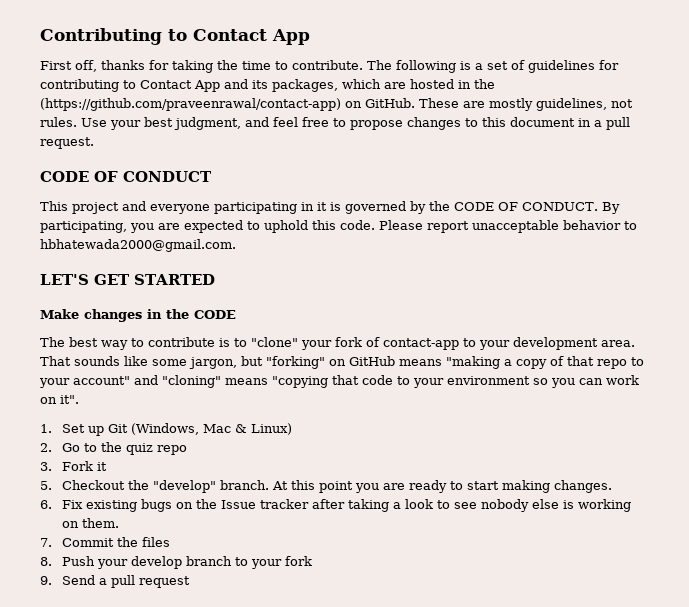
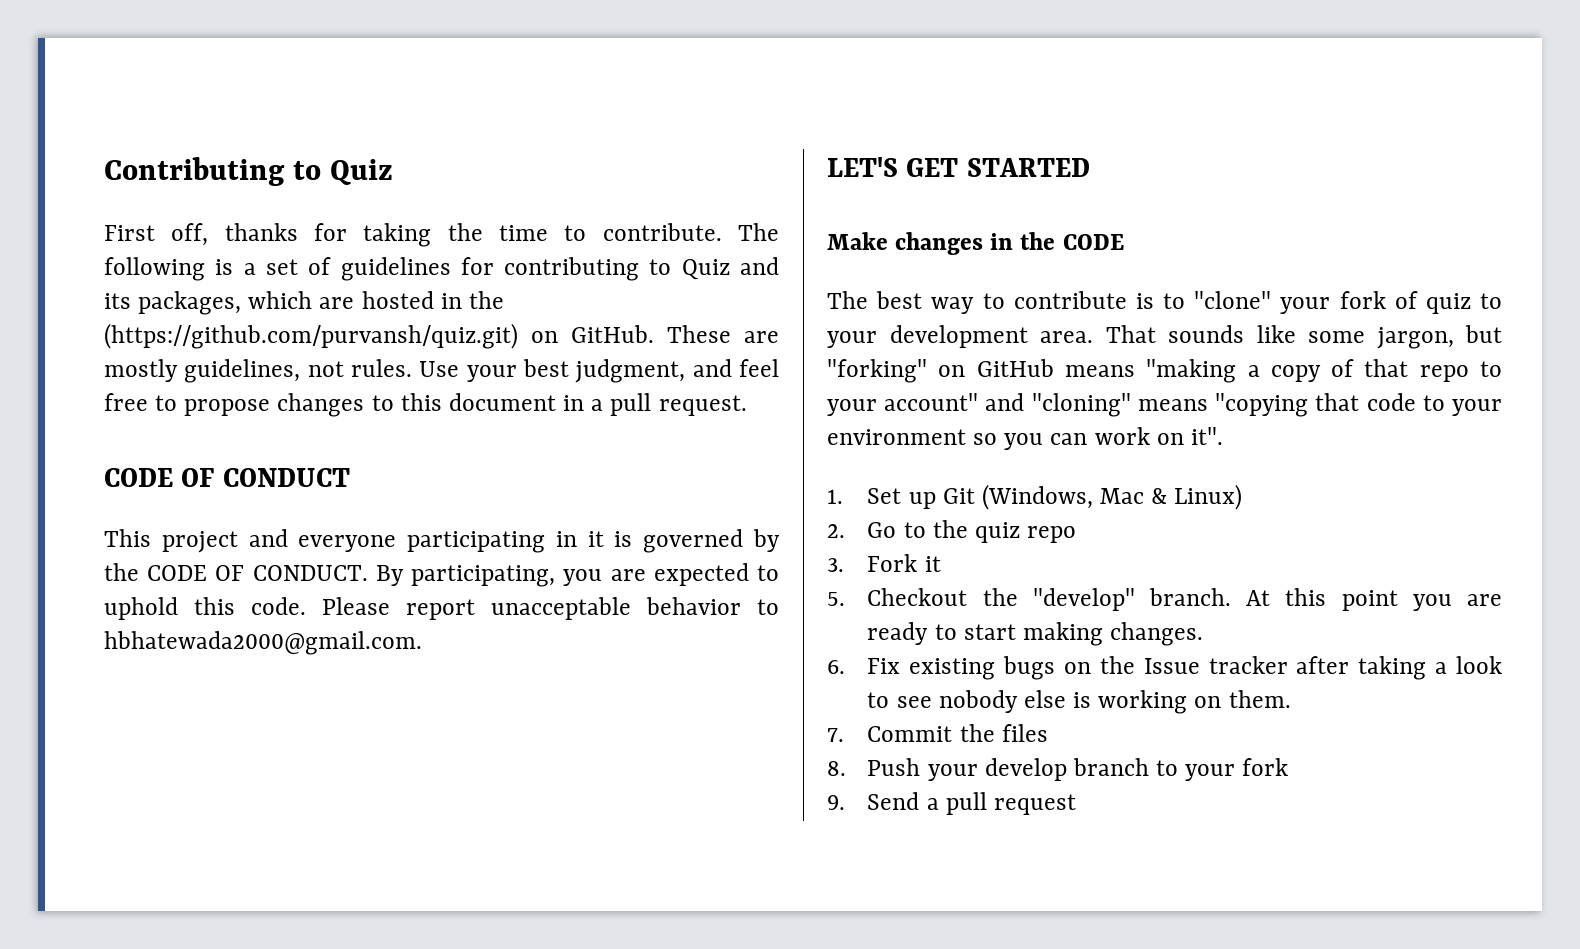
- Contributing to Contact App
+ Contributing to Quiz
- The following is a set of guidelines for contributing to Contact App and its packages, which are hosted in the (https://github.com/praveenrawal/contact-app) on GitHub.
+ The following is a set of guidelines for contributing to Quiz and its packages, which are hosted in the (https://github.com/purvansh/quiz.git) on GitHub.
- The best way to contribute is to "clone" your fork of contact-app to your development area.
+ The best way to contribute is to "clone" your fork of quiz to your development area.

